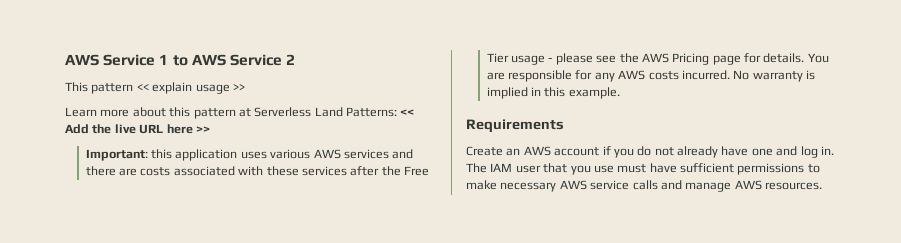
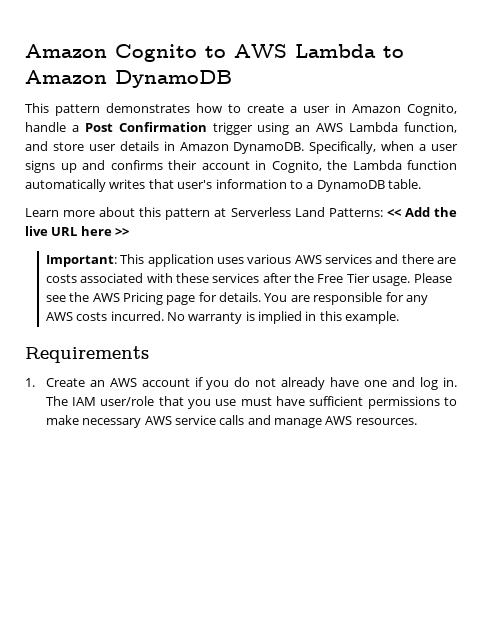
- AWS Service 1 to AWS Service 2
- This pattern << explain usage >>
+ Amazon Cognito to AWS Lambda to Amazon DynamoDB
+ This pattern demonstrates how to create a user in Amazon Cognito, handle a Post Confirmation trigger using an AWS Lambda function, and store user details in Amazon DynamoDB. Specifically, when a user signs up and confirms their account in Cognito, the Lambda function automatically writes that user's information to a DynamoDB table.
- Important: this application uses various AWS services and there are costs associated with these services after the Free Tier usage - please see the AWS Pricing page for details.
+ Important: This application uses various AWS services and there are costs associated with these services after the Free Tier usage. Please see the AWS Pricing page for details.
- Create an AWS account if you do not already have one and log in.
+ 1. Create an AWS account if you do not already have one and log in.
- The IAM user that you use must have sufficient permissions to make necessary AWS service calls and manage AWS resources.
+ The IAM user/role that you use must have sufficient permissions to make necessary AWS service calls and manage AWS resources.

